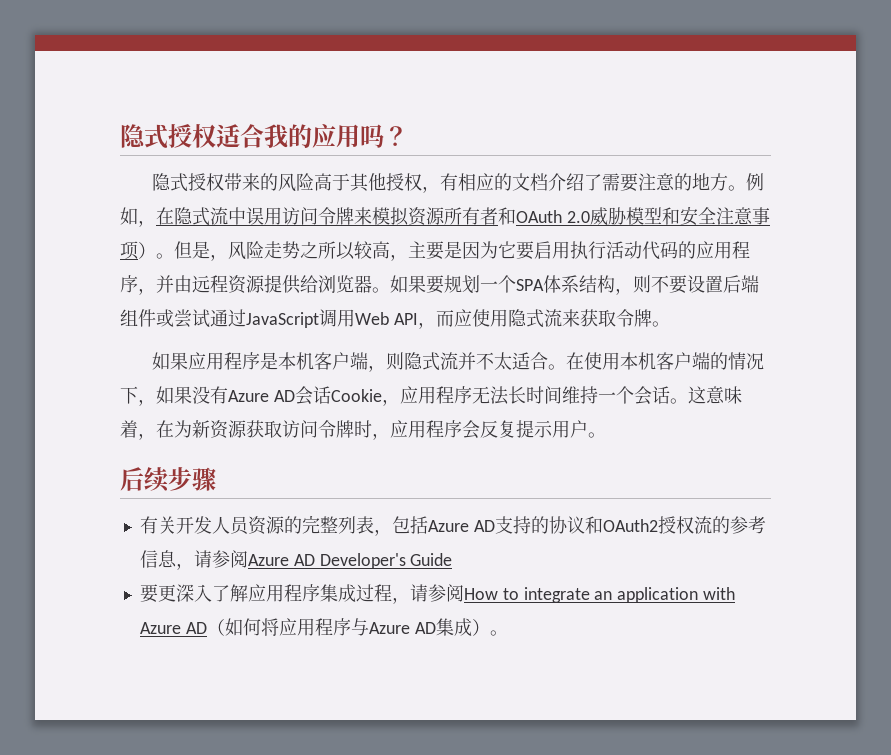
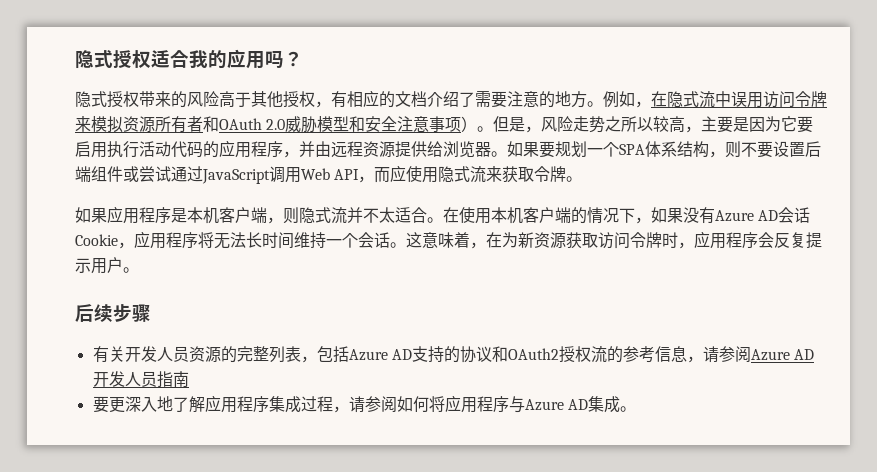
- 在使用本机客户端的情况下，如果没有Azure AD会话Cookie，应用程序无法长时间维持一个会话。
+ 在使用本机客户端的情况下，如果没有Azure AD会话Cookie，应用程序将无法长时间维持一个会话。
- 有关开发人员资源的完整列表，包括Azure AD支持的协议和OAuth2授权流的参考信息，请参阅Azure AD Developer's Guide
+ 有关开发人员资源的完整列表，包括Azure AD支持的协议和OAuth2授权流的参考信息，请参阅Azure AD开发人员指南
- 要更深入了解应用程序集成过程，请参阅How to integrate an application with Azure AD（如何将应用程序与Azure AD集成）。
+ 要更深入地了解应用程序集成过程，请参阅如何将应用程序与Azure AD集成。

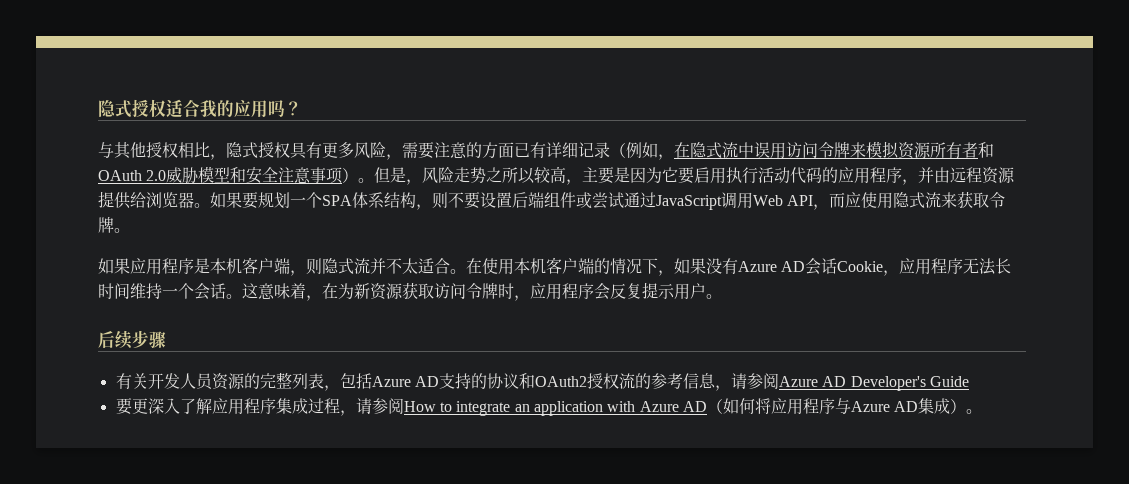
- 隐式授权带来的风险高于其他授权，有相应的文档介绍了需要注意的地方。例如，在隐式流中误用访问令牌来模拟资源所有者和OAuth 2.0威胁模型和安全注意事项）。
+ 与其他授权相比，隐式授权具有更多风险，需要注意的方面已有详细记录（例如，在隐式流中误用访问令牌来模拟资源所有者和OAuth 2.0威胁模型和安全注意事项）。
- 在使用本机客户端的情况下，如果没有Azure AD会话Cookie，应用程序将无法长时间维持一个会话。
+ 在使用本机客户端的情况下，如果没有Azure AD会话Cookie，应用程序无法长时间维持一个会话。
- 有关开发人员资源的完整列表，包括Azure AD支持的协议和OAuth2授权流的参考信息，请参阅Azure AD开发人员指南
+ 有关开发人员资源的完整列表，包括Azure AD支持的协议和OAuth2授权流的参考信息，请参阅Azure AD Developer's Guide
- 要更深入地了解应用程序集成过程，请参阅如何将应用程序与Azure AD集成。
+ 要更深入了解应用程序集成过程，请参阅How to integrate an application with Azure AD（如何将应用程序与Azure AD集成）。

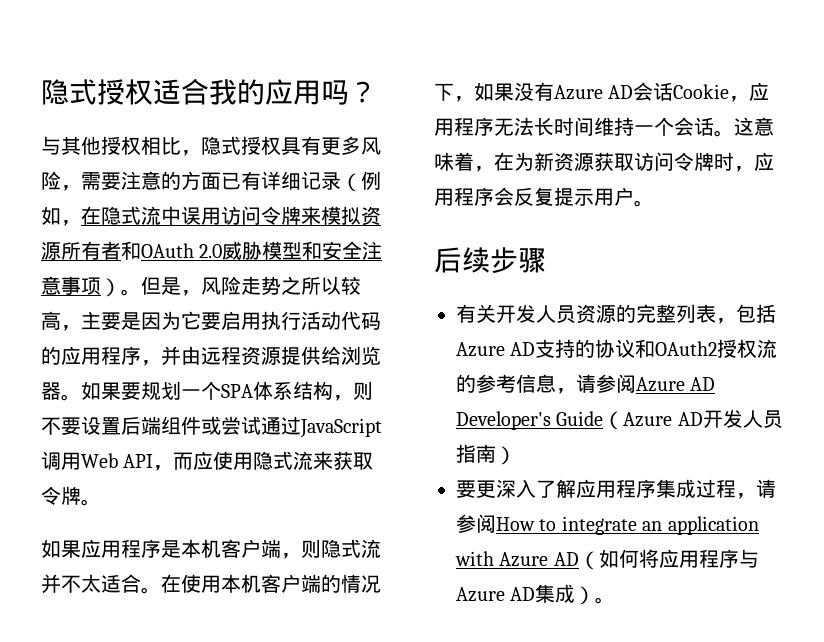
- 有关开发人员资源的完整列表，包括Azure AD支持的协议和OAuth2授权流的参考信息，请参阅Azure AD Developer's Guide
+ 有关开发人员资源的完整列表，包括Azure AD支持的协议和OAuth2授权流的参考信息，请参阅Azure AD Developer's Guide（Azure AD开发人员指南）

